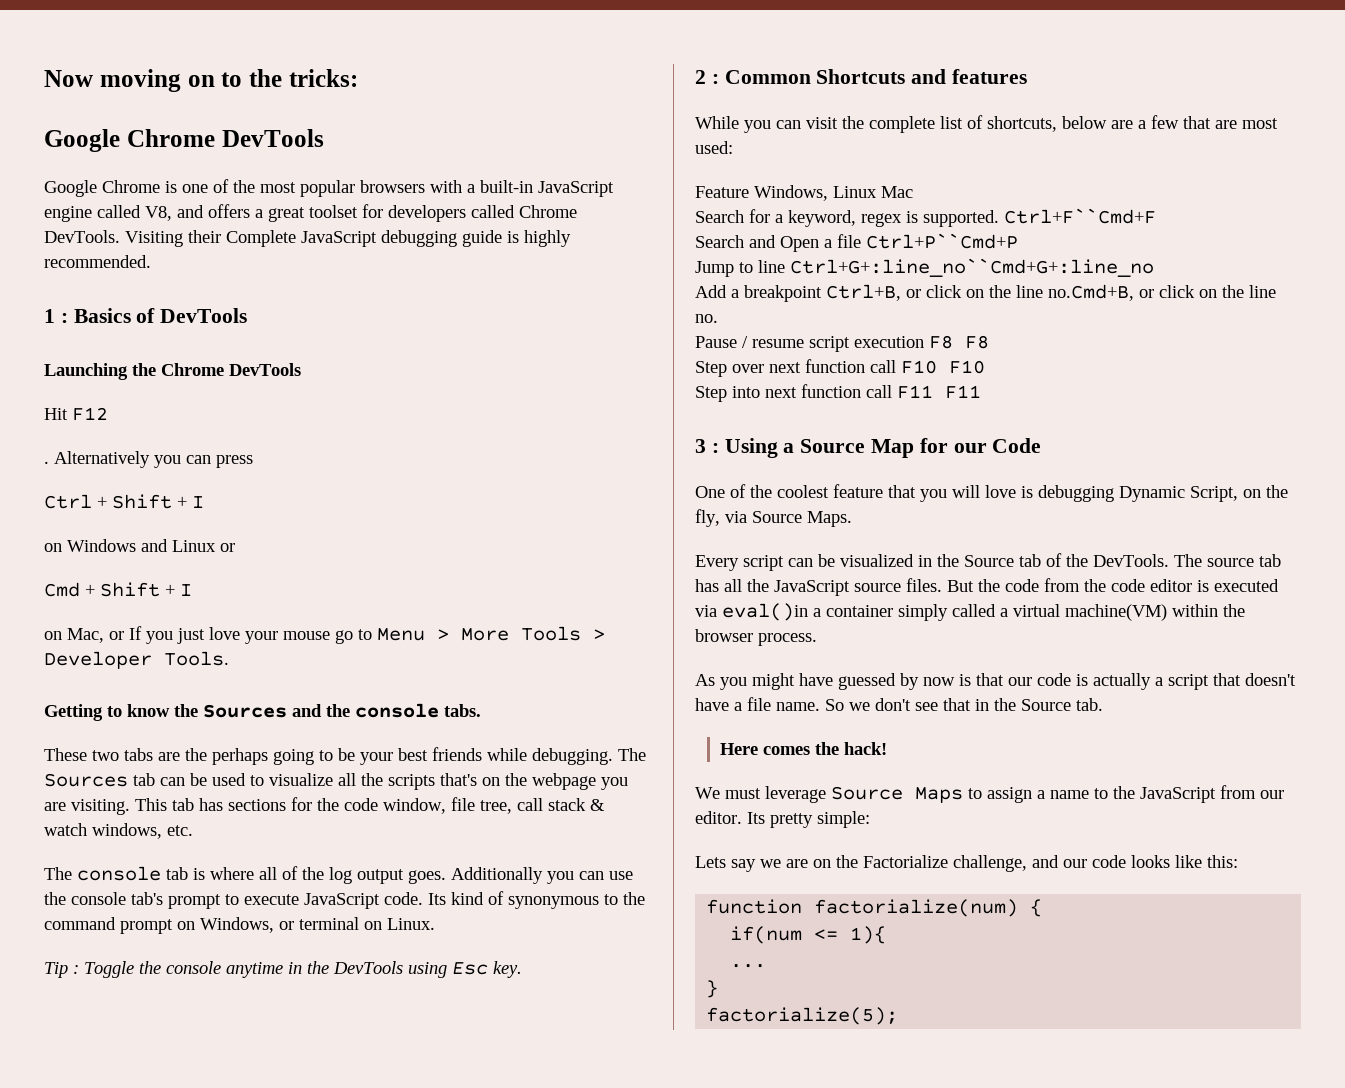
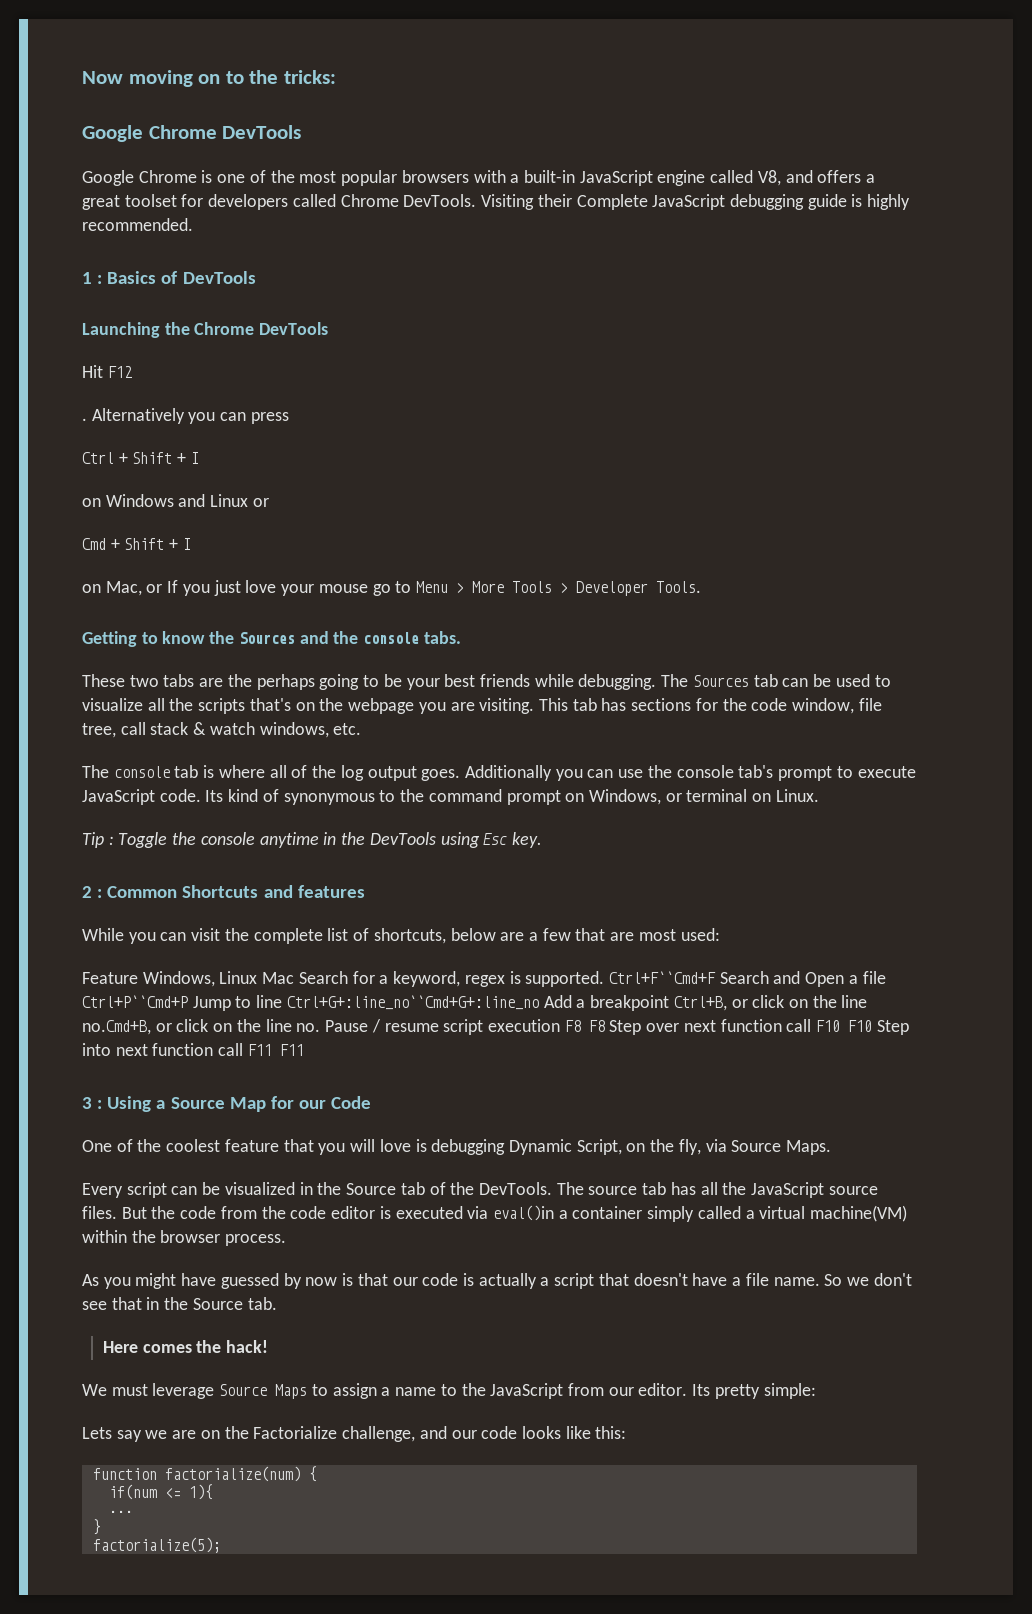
- Feature Windows, Linux Mac
- Search for a keyword, regex is supported.
+ Feature Windows, Linux Mac Search for a keyword, regex is supported.
- Ctrl+F``Cmd+F
- Search and Open a file Ctrl+P``Cmd+P
- Jump to line Ctrl+G+:line_no``Cmd+G+:line_no
- Add a breakpoint Ctrl+B, or click on the line no.Cmd+B, or click on the line no.
- Pause / resume script execution F8 F8
- Step over next function call F10 F10
- Step into next function call F11 F11
+ Ctrl+F``Cmd+F Search and Open a file Ctrl+P``Cmd+P Jump to line Ctrl+G+:line_no``Cmd+G+:line_no Add a breakpoint Ctrl+B, or click on the line no.Cmd+B, or click on the line no. Pause / resume script execution F8 F8 Step over next function call F10 F10 Step into next function call F11 F11

